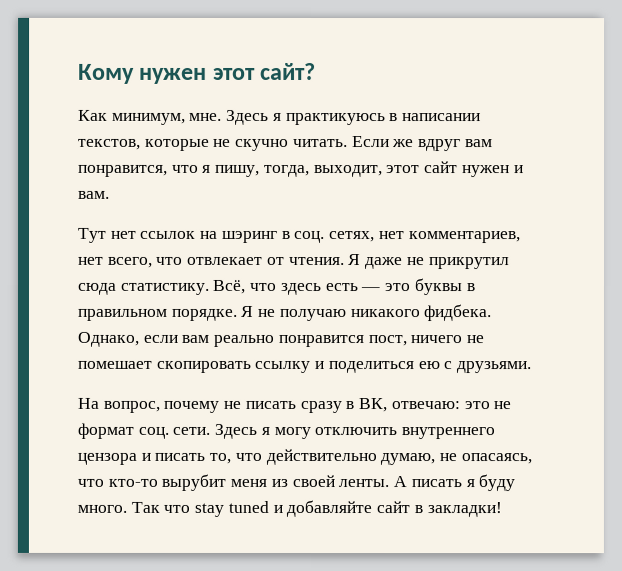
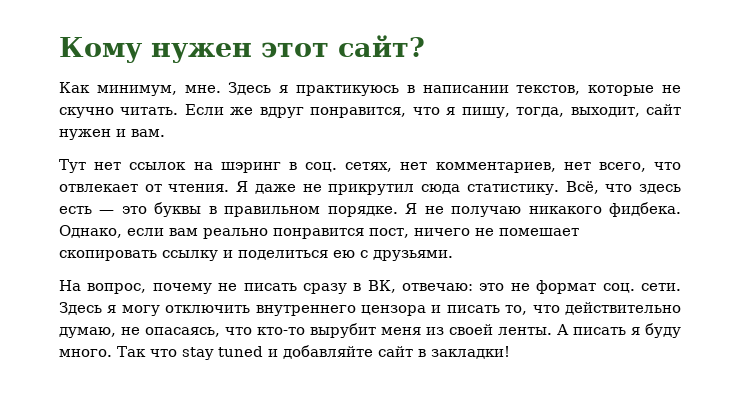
- Если же вдруг вам понравится, что я пишу, тогда, выходит, этот сайт нужен и вам.
+ Если же вдруг понравится, что я пишу, тогда, выходит, сайт нужен и вам.

